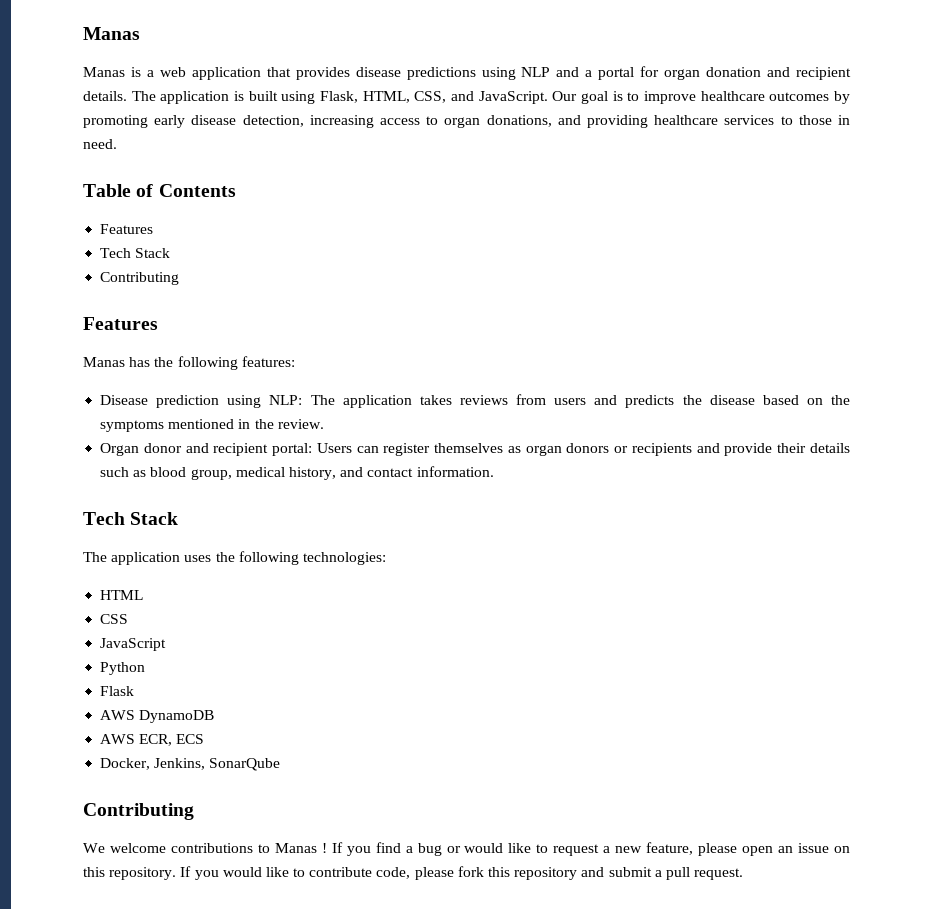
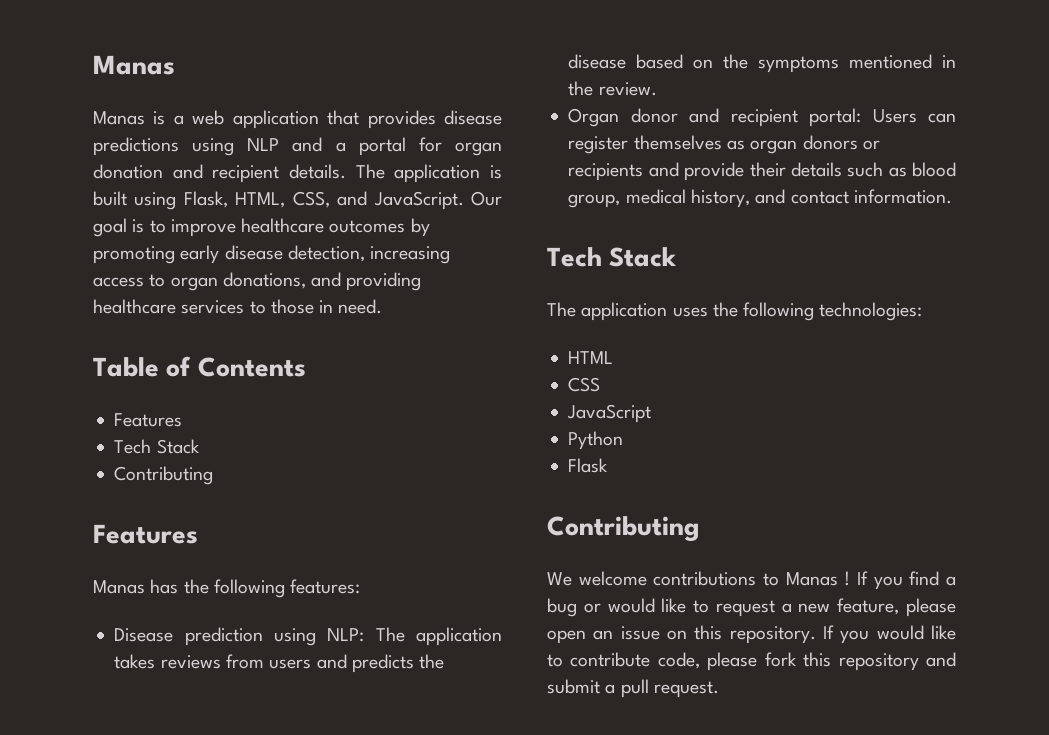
- AWS DynamoDB
- AWS ECR, ECS
- Docker, Jenkins, SonarQube

